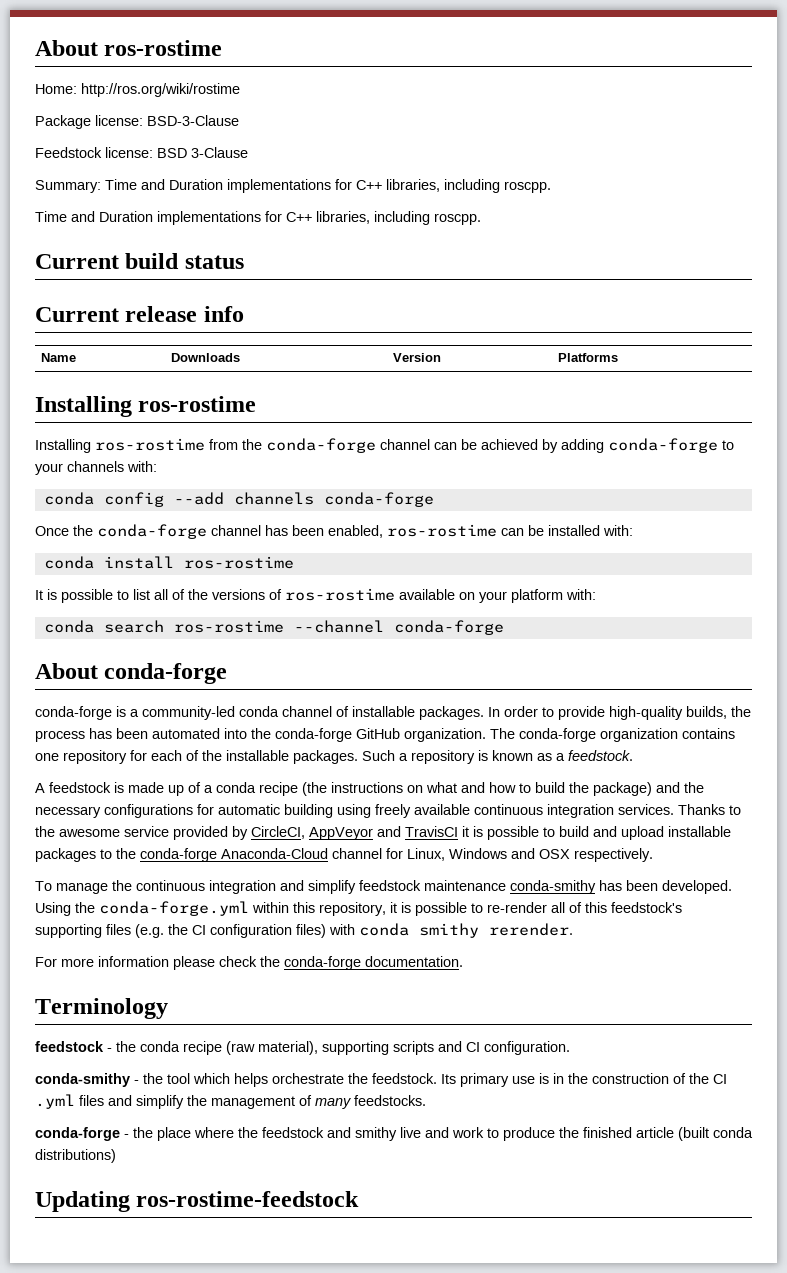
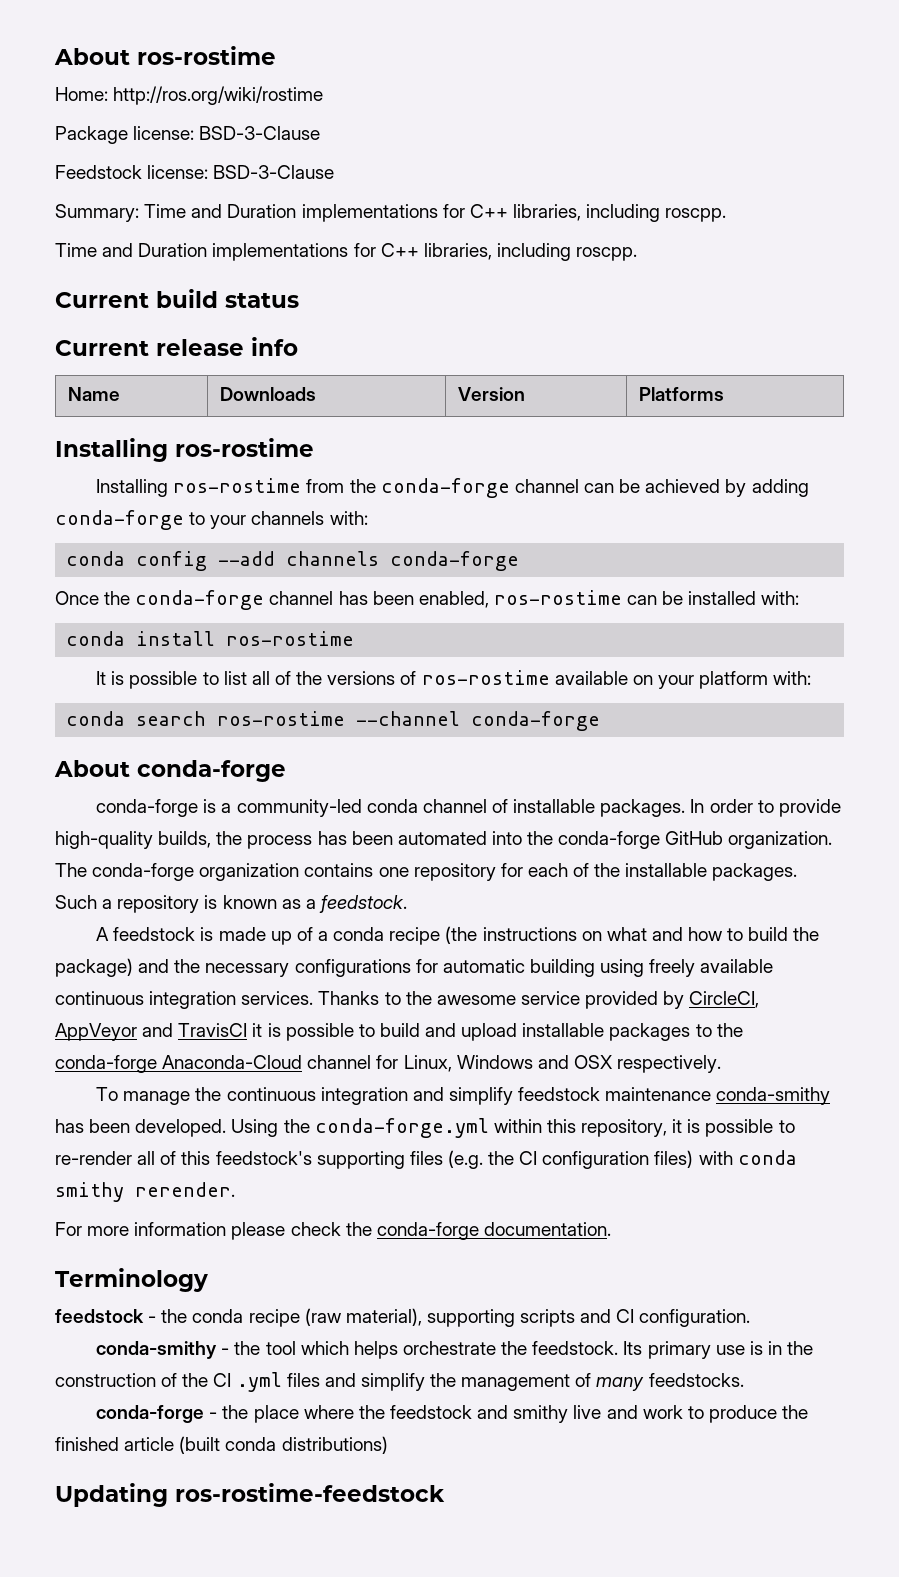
- Feedstock license: BSD 3-Clause
+ Feedstock license: BSD-3-Clause

